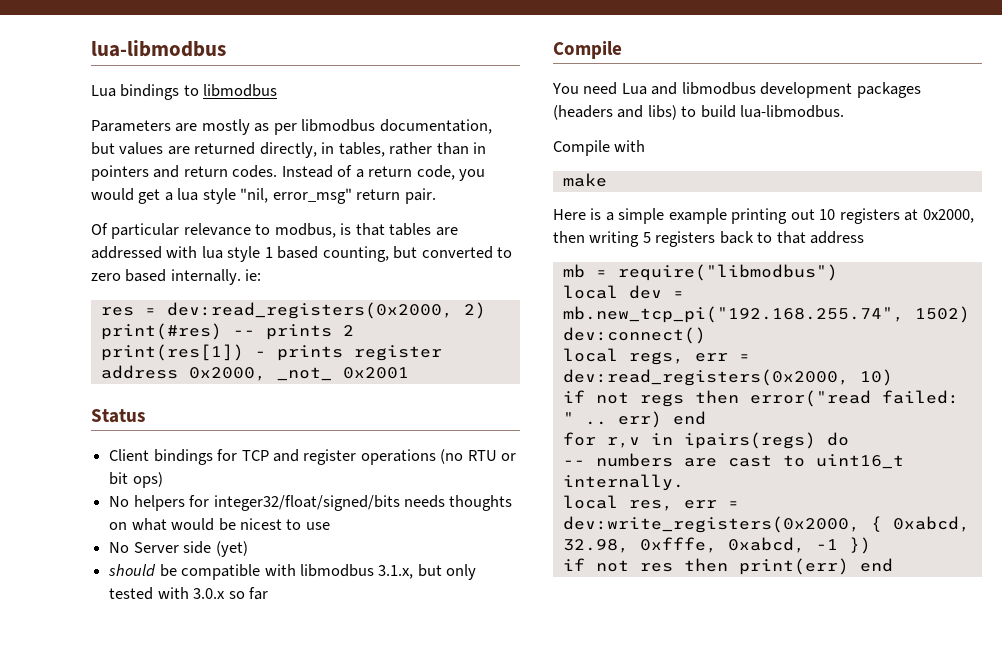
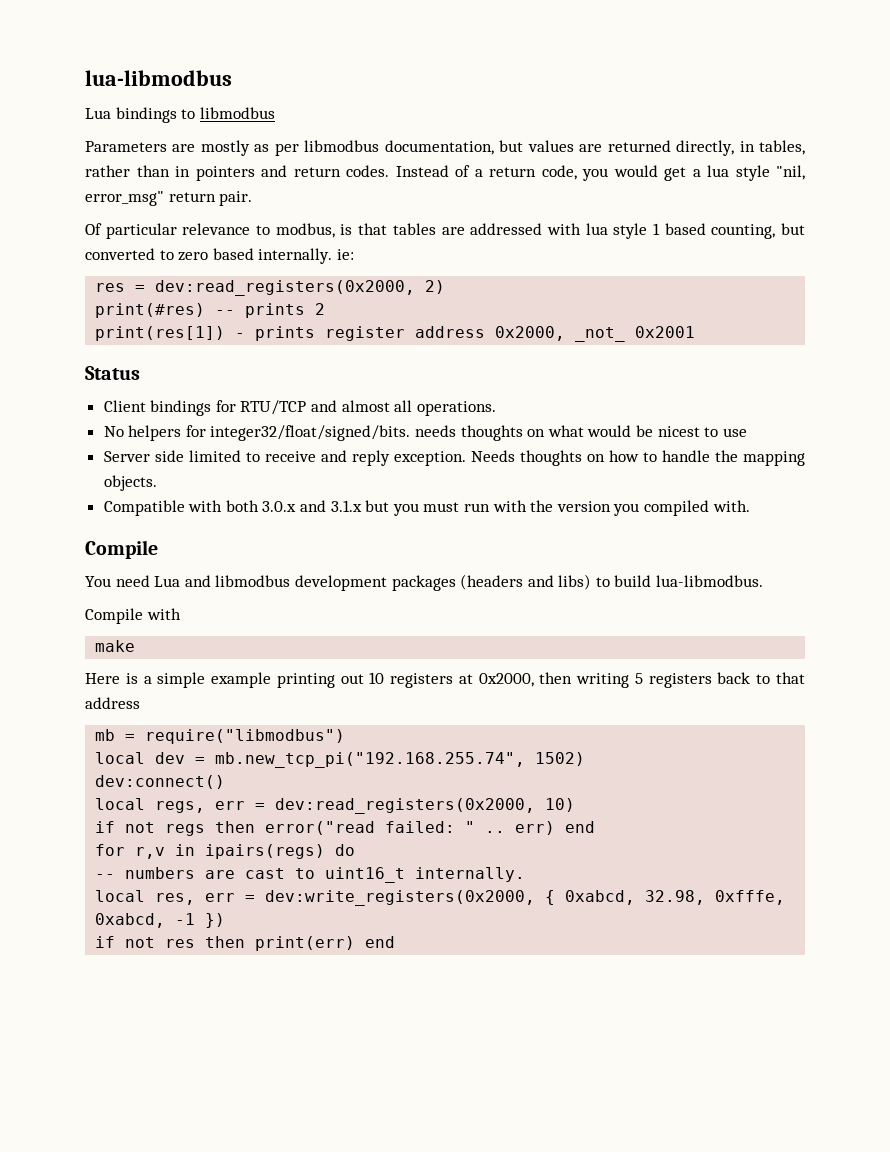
- Client bindings for TCP and register operations (no RTU or bit ops)
+ Client bindings for RTU/TCP and almost all operations.
- No helpers for integer32/float/signed/bits needs thoughts on what would be nicest to use
+ No helpers for integer32/float/signed/bits. needs thoughts on what would be nicest to use
- No Server side (yet)
- should be compatible with libmodbus 3.1.x, but only tested with 3.0.x so far
+ Server side limited to receive and reply exception. Needs thoughts on how to handle the mapping objects.
+ Compatible with both 3.0.x and 3.1.x but you must run with the version you compiled with.

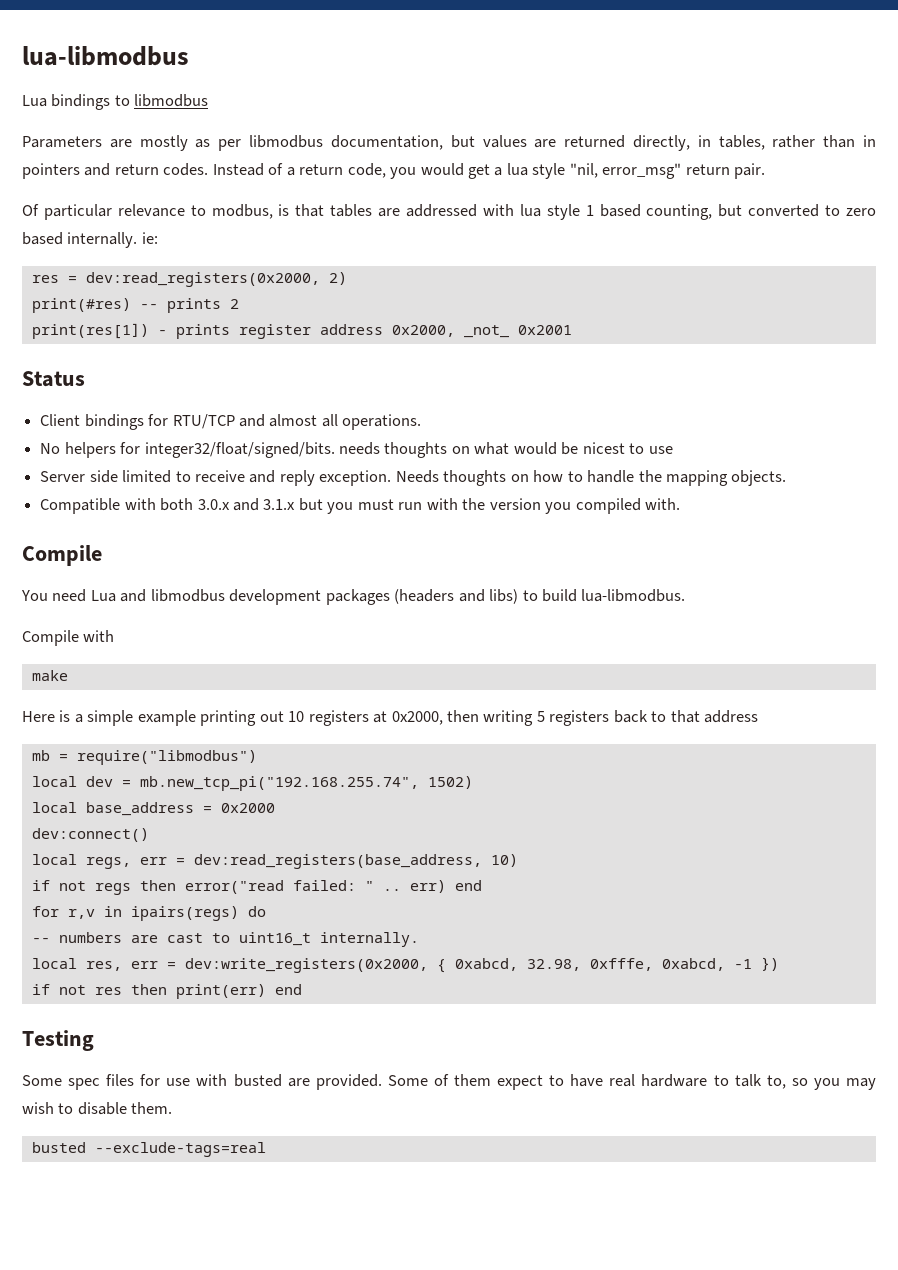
+ local base_address = 0x2000
- local regs, err = dev:read_registers(0x2000, 10)
+ local regs, err = dev:read_registers(base_address, 10)
+ Testing
+ Some spec files for use with busted are provided. Some of them expect to have real hardware to talk to, so you may wish to disable them.
+ busted --exclude-tags=real

